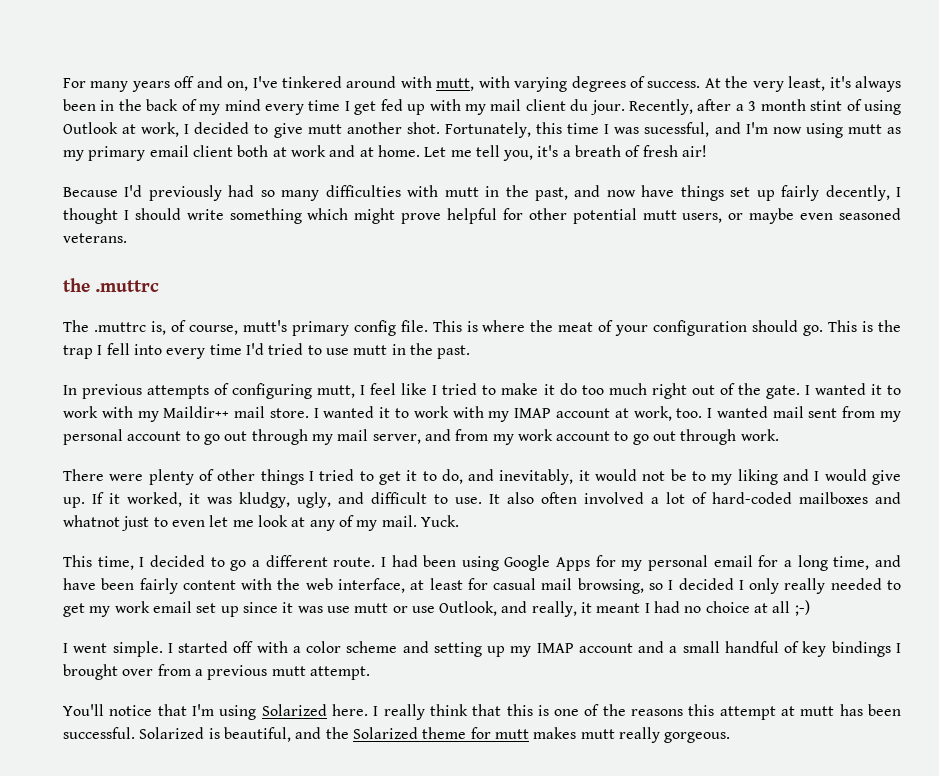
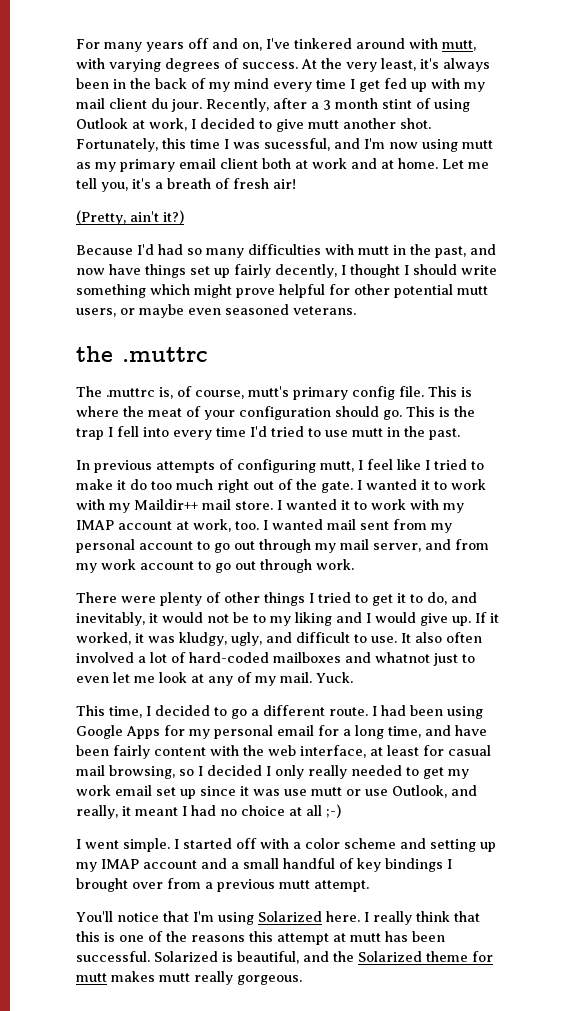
+ (Pretty, ain't it?)
- Because I'd previously had so many difficulties with mutt in the past, and now have things set up fairly decently, I thought I should write something which might prove helpful for other potential mutt users, or maybe even seasoned veterans.
+ Because I'd had so many difficulties with mutt in the past, and now have things set up fairly decently, I thought I should write something which might prove helpful for other potential mutt users, or maybe even seasoned veterans.

